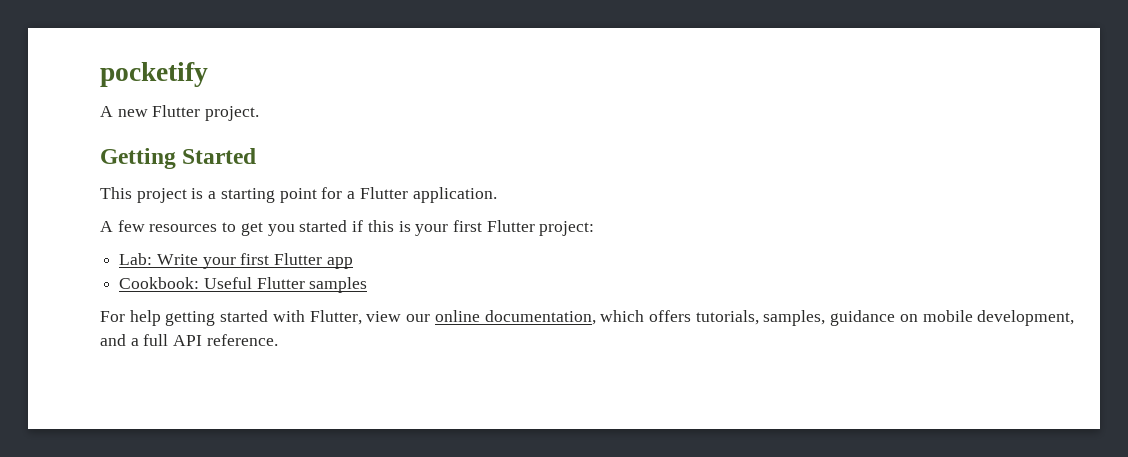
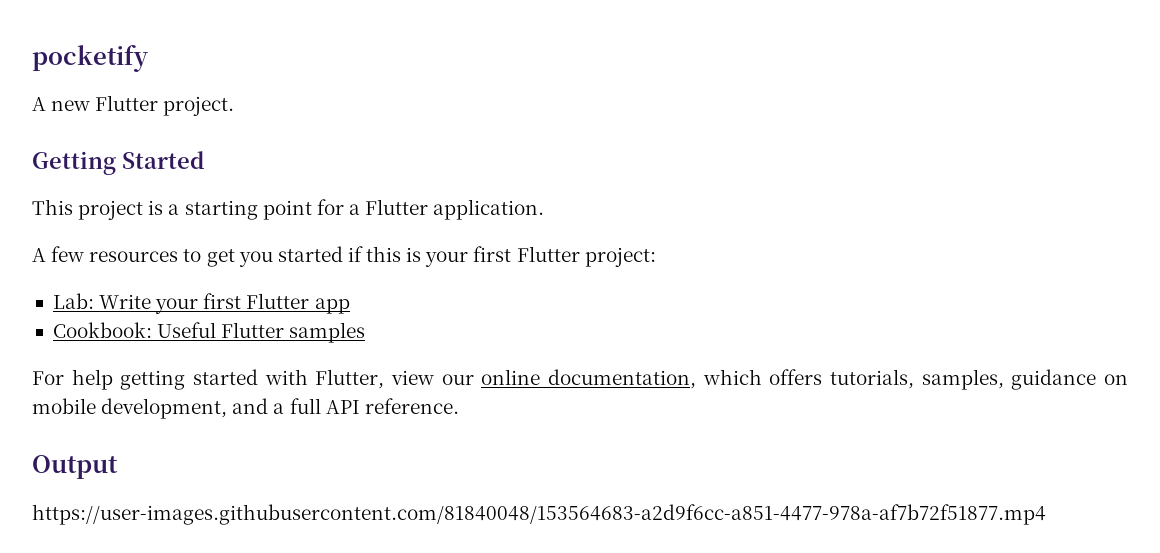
+ Output
+ https://user-images.githubusercontent.com/81840048/153564683-a2d9f6cc-a851-4477-978a-af7b72f51877.mp4

